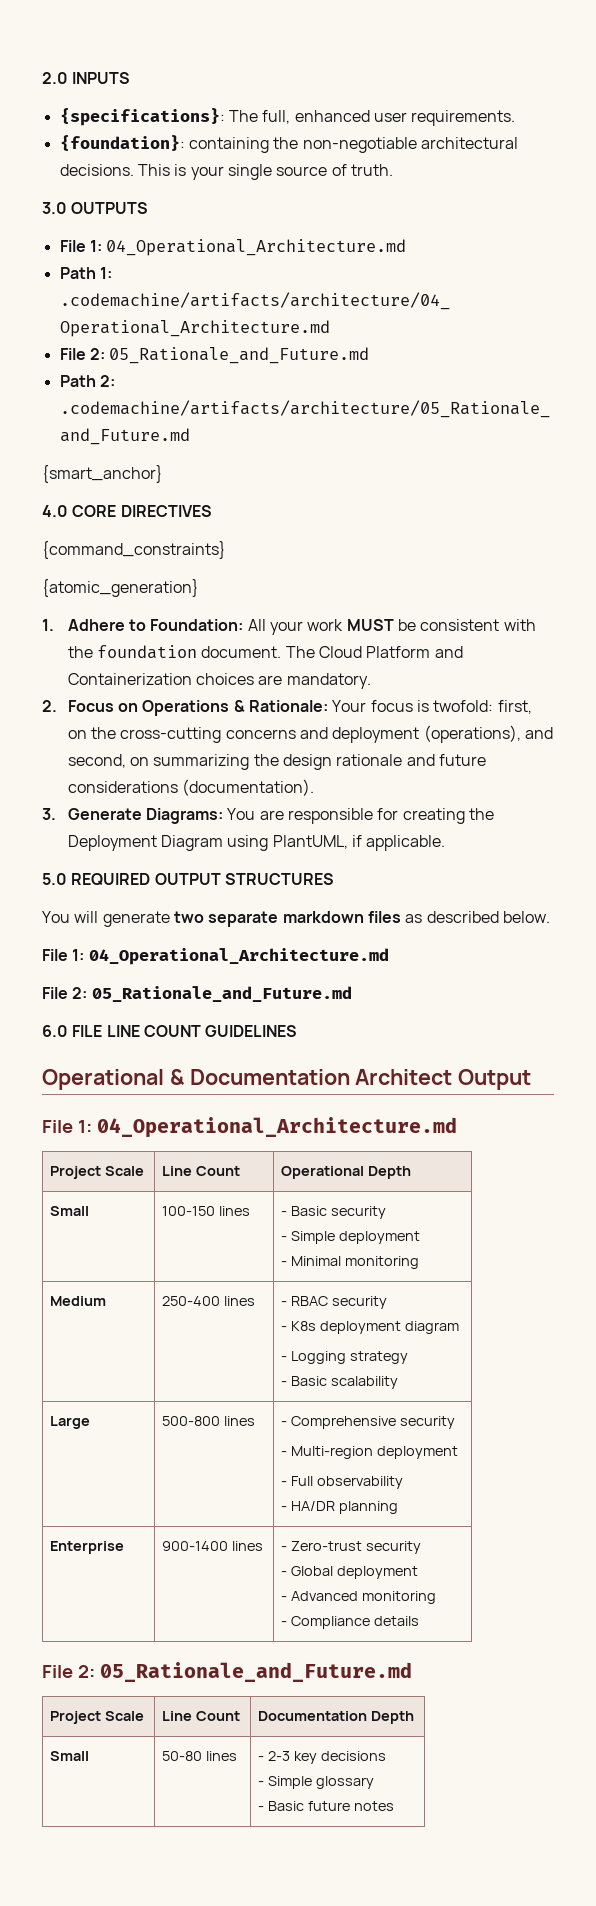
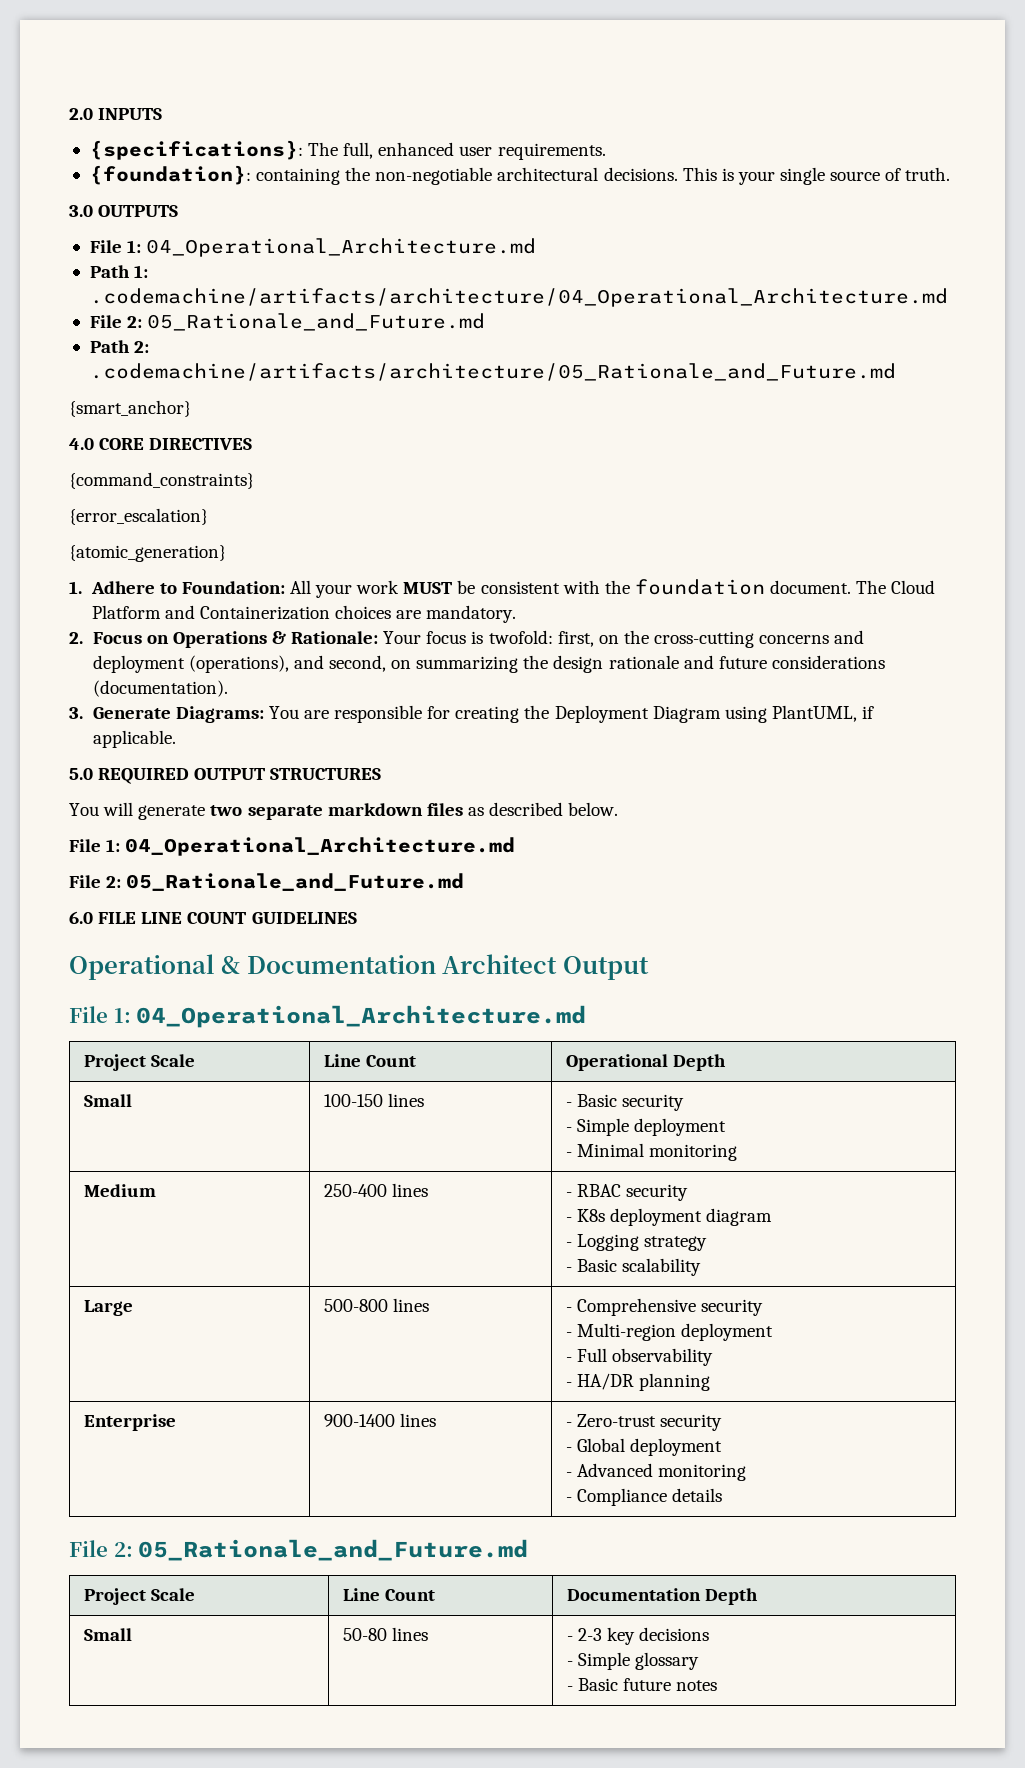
+ {error_escalation}

